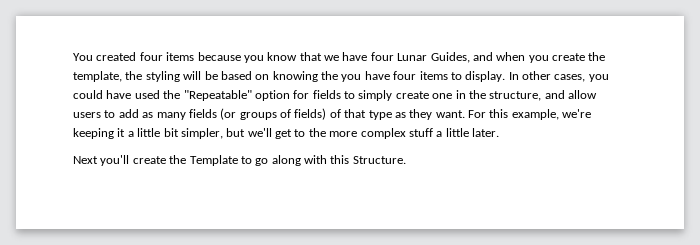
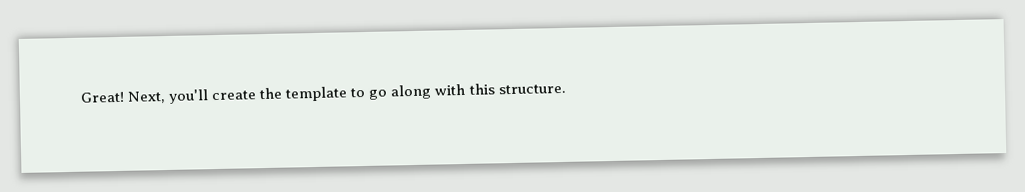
- You created four items because you know that we have four Lunar Guides, and when you create the template, the styling will be based on knowing the you have four items to display. In other cases, you could have used the "Repeatable" option for fields to simply create one in the structure, and allow users to add as many fields (or groups of fields) of that type as they want. For this example, we're keeping it a little bit simpler, but we'll get to the more complex stuff a little later.
- Next you'll create the Template to go along with this Structure.
+ Great! Next, you'll create the template to go along with this structure.

